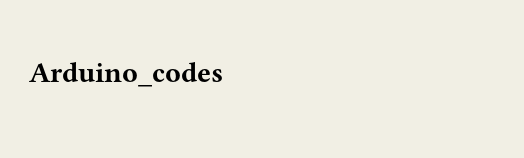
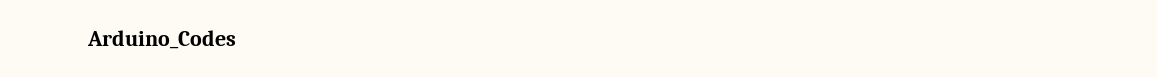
- Arduino_codes
+ Arduino_Codes

